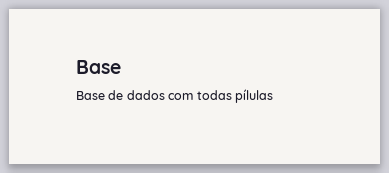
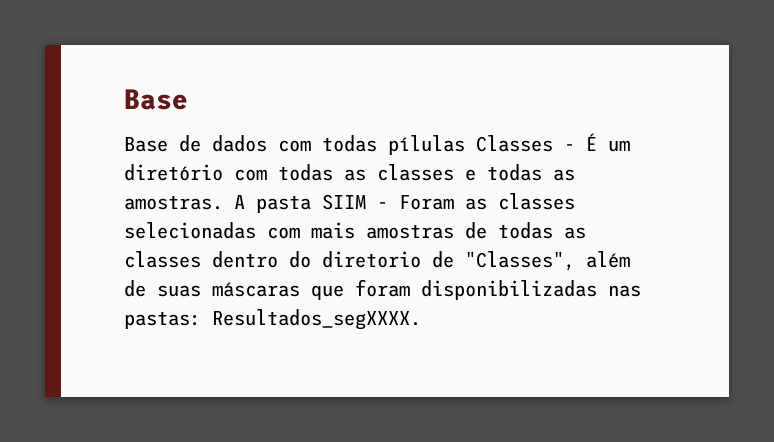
- Base de dados com todas pílulas
+ Base de dados com todas pílulas Classes - É um diretório com todas as classes e todas as amostras. A pasta SIIM - Foram as classes selecionadas com mais amostras de todas as classes dentro do diretorio de "Classes", além de suas máscaras que foram disponibilizadas nas pastas: Resultados_segXXXX.

